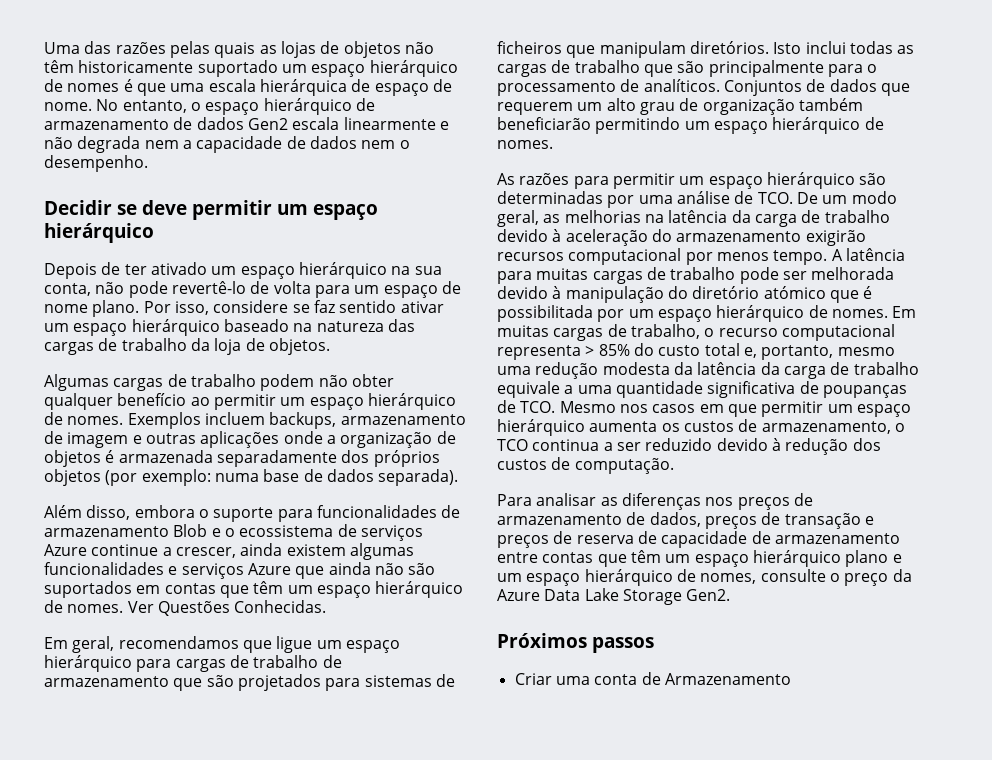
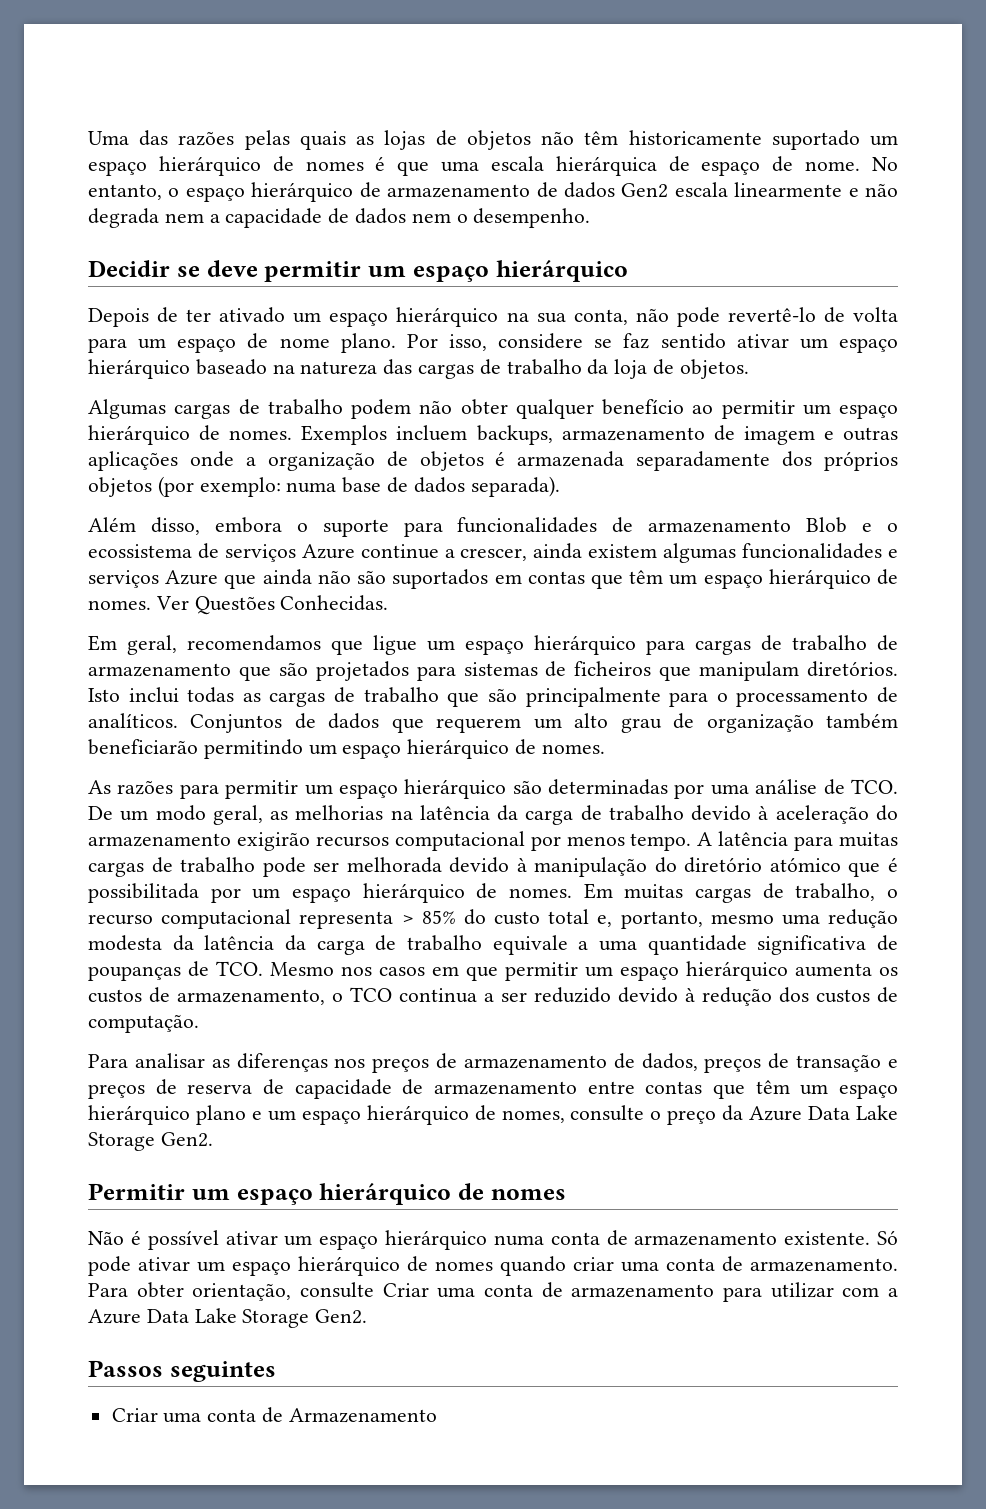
- Próximos passos
+ Permitir um espaço hierárquico de nomes
+ Não é possível ativar um espaço hierárquico numa conta de armazenamento existente. Só pode ativar um espaço hierárquico de nomes quando criar uma conta de armazenamento. Para obter orientação, consulte Criar uma conta de armazenamento para utilizar com a Azure Data Lake Storage Gen2.
+ Passos seguintes

